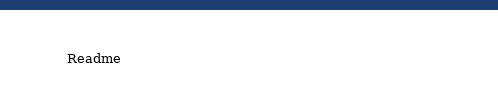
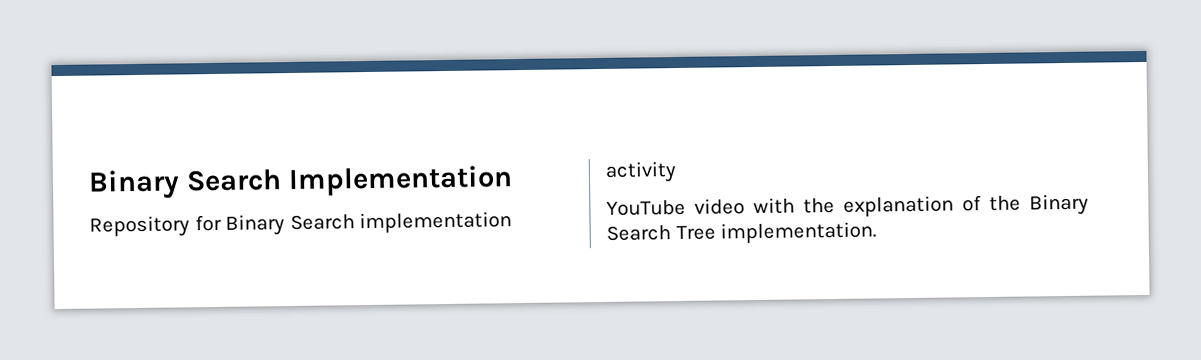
- Readme
+ Binary Search Implementation
+ Repository for Binary Search implementation activity
+ YouTube video with the explanation of the Binary Search Tree implementation.

